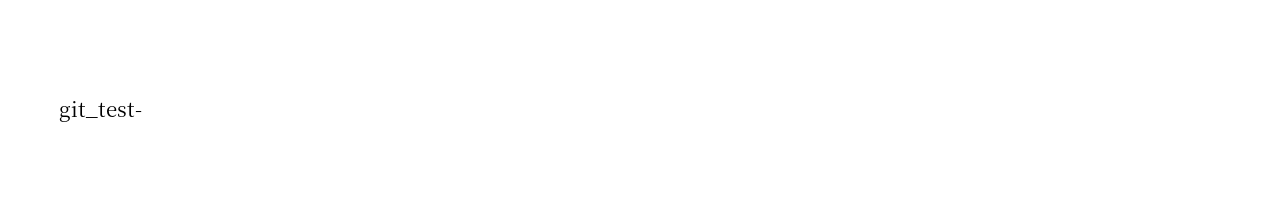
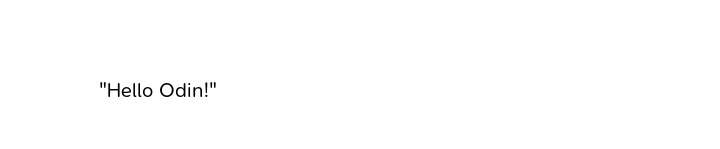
- git_test-
+ "Hello Odin!"

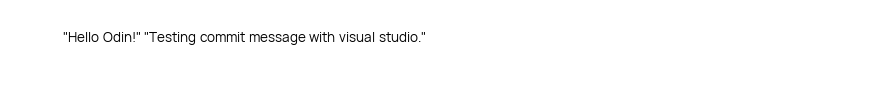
+ "Testing commit message with visual studio."

